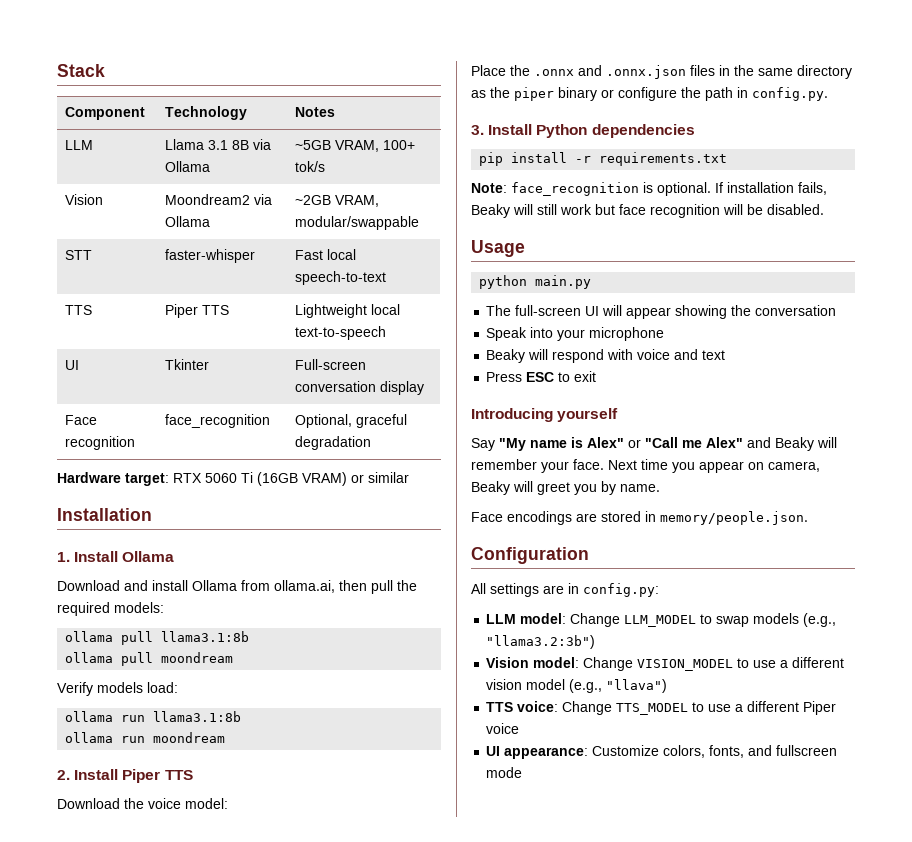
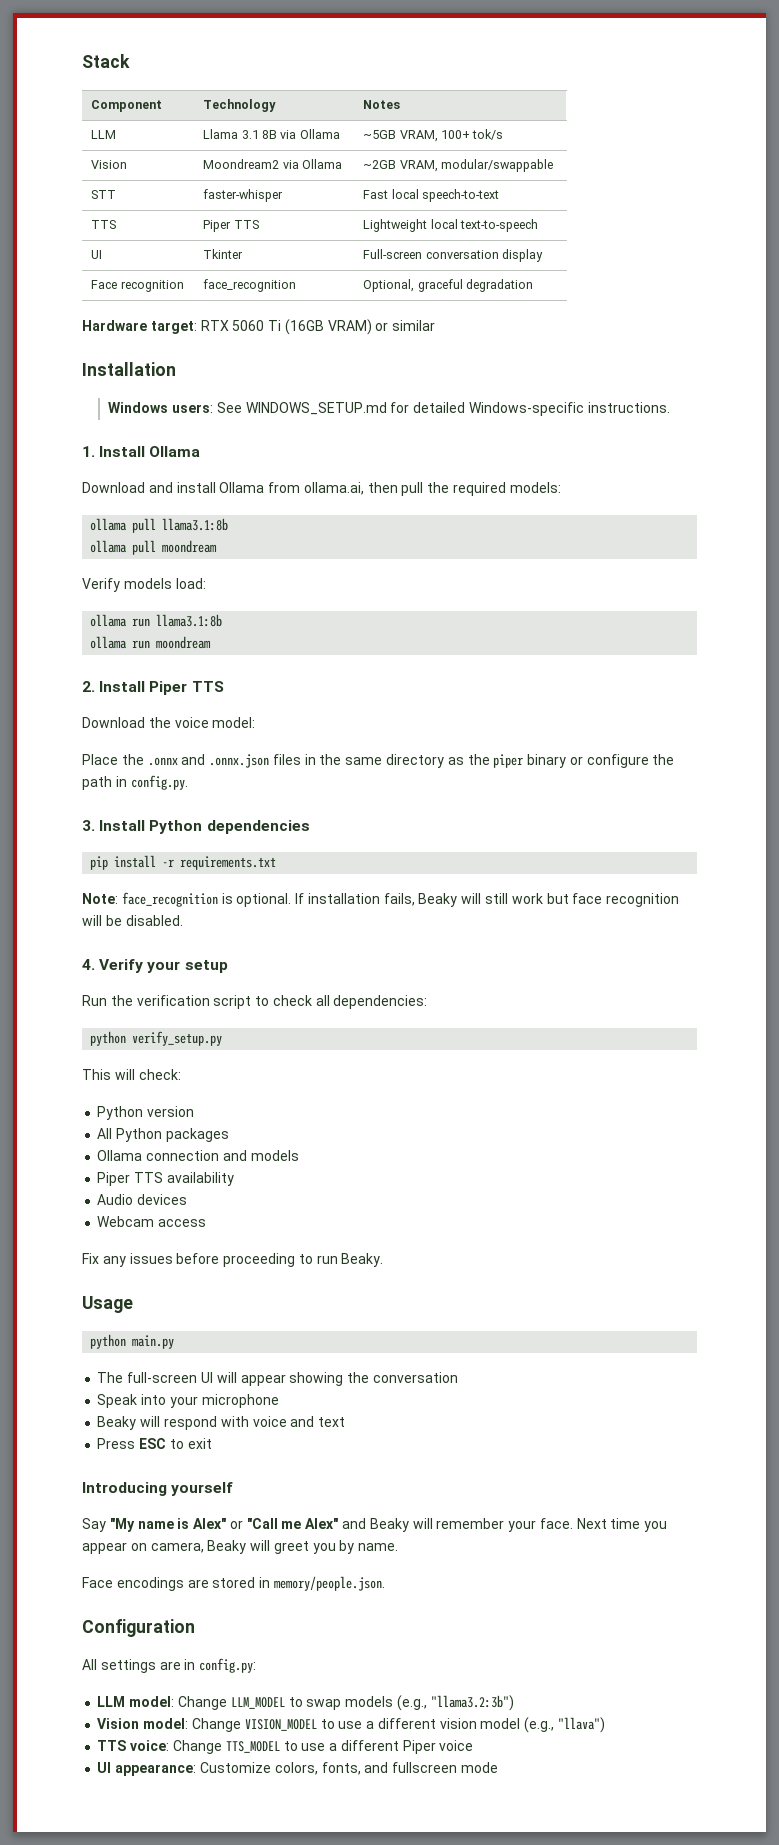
+ Windows users: See WINDOWS_SETUP.md for detailed Windows-specific instructions.
+ 4. Verify your setup
+ Run the verification script to check all dependencies:
+ python verify_setup.py
+ This will check:
+ Python version
+ All Python packages
+ Ollama connection and models
+ Piper TTS availability
+ Audio devices
+ Webcam access
+ Fix any issues before proceeding to run Beaky.

